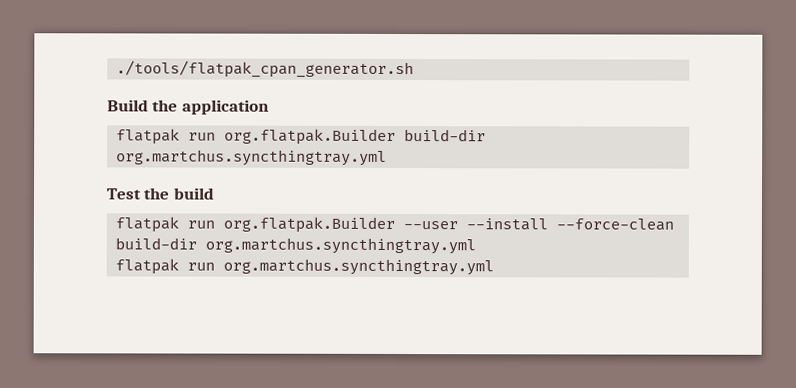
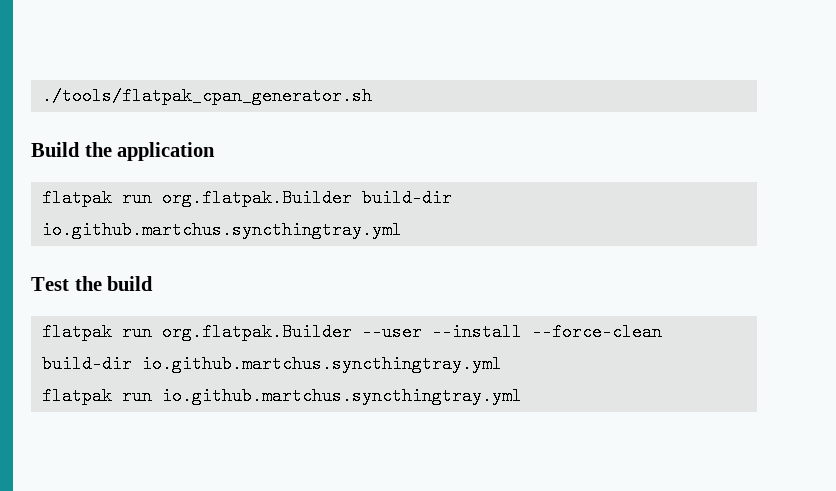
- flatpak run org.flatpak.Builder build-dir org.martchus.syncthingtray.yml
+ flatpak run org.flatpak.Builder build-dir io.github.martchus.syncthingtray.yml
- flatpak run org.flatpak.Builder --user --install --force-clean build-dir org.martchus.syncthingtray.yml
- flatpak run org.martchus.syncthingtray.yml
+ flatpak run org.flatpak.Builder --user --install --force-clean build-dir io.github.martchus.syncthingtray.yml
+ flatpak run io.github.martchus.syncthingtray.yml

